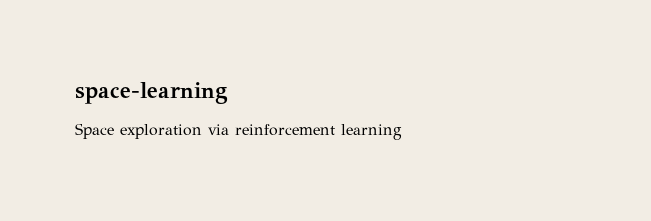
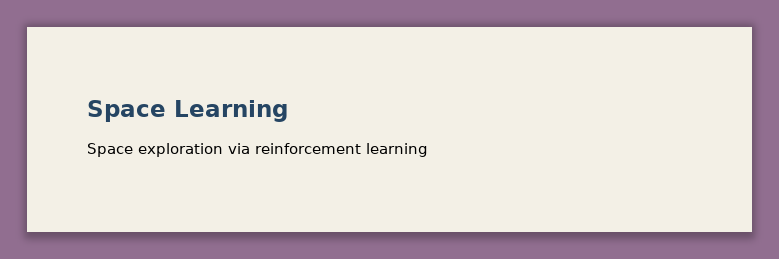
- space-learning
+ Space Learning

